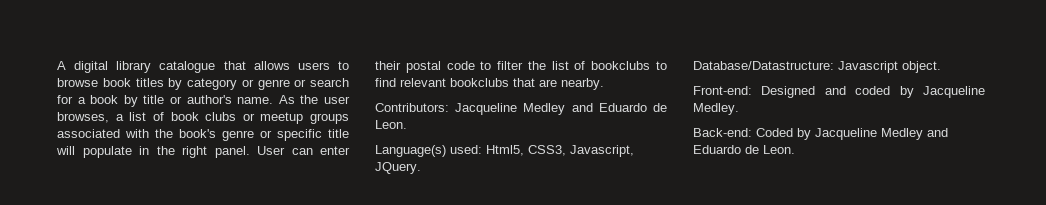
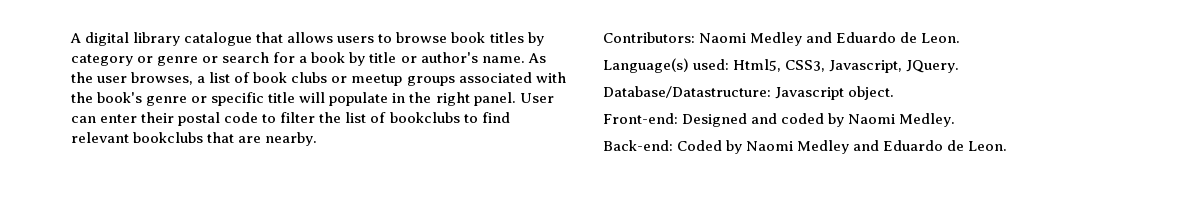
- Contributors: Jacqueline Medley and Eduardo de Leon.
+ Contributors: Naomi Medley and Eduardo de Leon.
- Front-end: Designed and coded by Jacqueline Medley.
+ Front-end: Designed and coded by Naomi Medley.
- Back-end: Coded by Jacqueline Medley and Eduardo de Leon.
+ Back-end: Coded by Naomi Medley and Eduardo de Leon.

